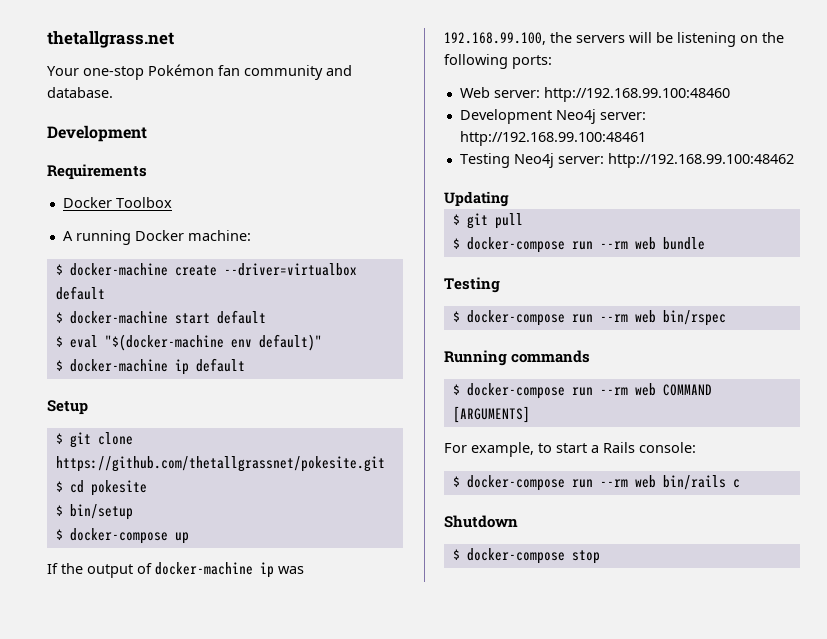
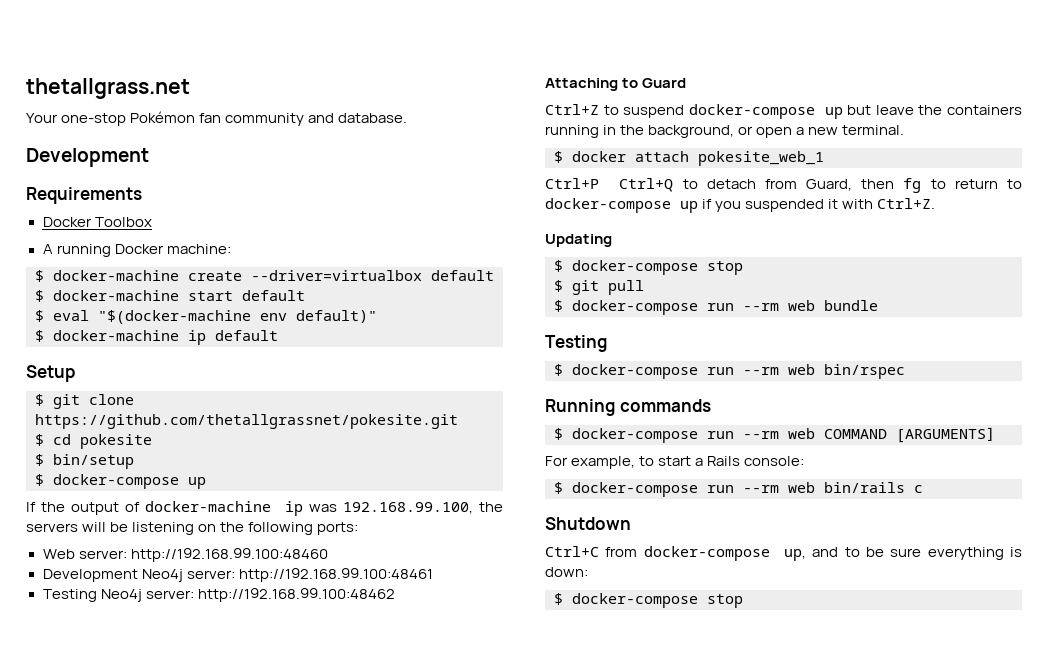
+ Attaching to Guard
+ Ctrl+Z to suspend docker-compose up but leave the containers running in the background, or open a new terminal.
+ $ docker attach pokesite_web_1
+ Ctrl+P Ctrl+Q to detach from Guard, then fg to return to docker-compose up if you suspended it with Ctrl+Z.
  Updating
+ $ docker-compose stop
+ Ctrl+C from docker-compose up, and to be sure everything is down:

